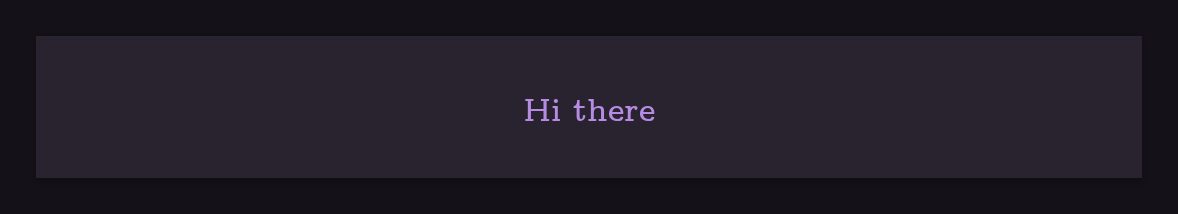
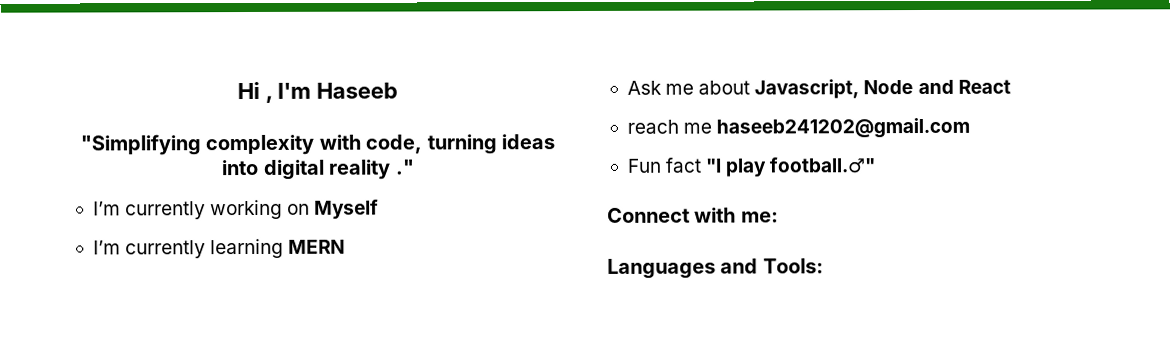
- Hi there
+ Hi , I'm Haseeb
+ "Simplifying complexity with code, turning ideas into digital reality ."
+ I’m currently working on Myself
+ I’m currently learning MERN
+ Ask me about Javascript, Node and React
+ reach me haseeb241202@gmail.com
+ Fun fact "I play football.♂"
+ Connect with me:
+ Languages and Tools:

